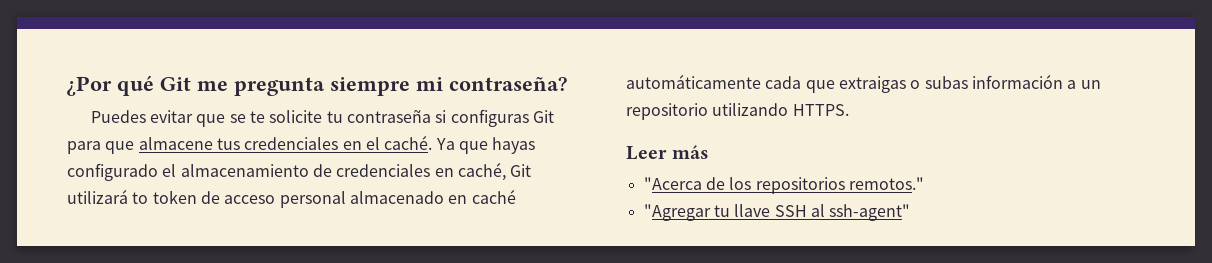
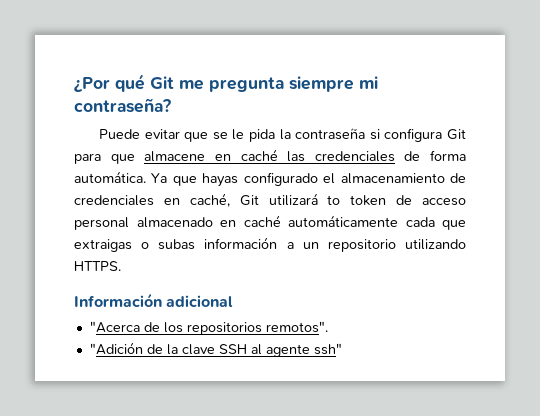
- Puedes evitar que se te solicite tu contraseña si configuras Git para que almacene tus credenciales en el caché.
+ Puede evitar que se le pida la contraseña si configura Git para que almacene en caché las credenciales de forma automática.
- Leer más
+ Información adicional
- "Acerca de los repositorios remotos."
- "Agregar tu llave SSH al ssh-agent"
+ "Acerca de los repositorios remotos".
+ "Adición de la clave SSH al agente ssh"

